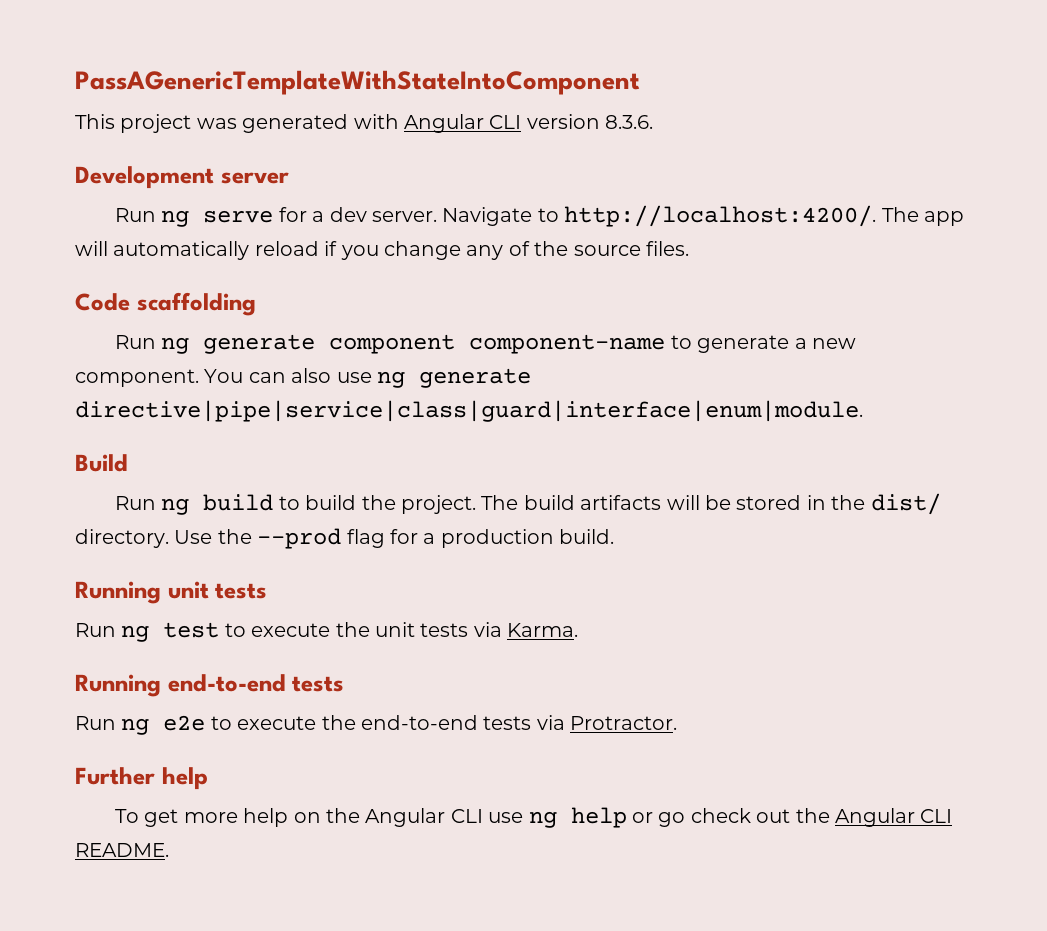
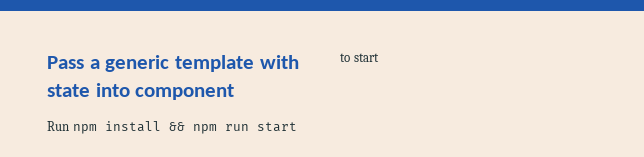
- PassAGenericTemplateWithStateIntoComponent
- This project was generated with Angular CLI version 8.3.6.
- Development server
- Run ng serve for a dev server. Navigate to http://localhost:4200/. The app will automatically reload if you change any of the source files.
- Code scaffolding
- Run ng generate component component-name to generate a new component. You can also use ng generate directive|pipe|service|class|guard|interface|enum|module.
- Build
- Run ng build to build the project. The build artifacts will be stored in the dist/ directory. Use the --prod flag for a production build.
- Running unit tests
- Run ng test to execute the unit tests via Karma.
- Running end-to-end tests
- Run ng e2e to execute the end-to-end tests via Protractor.
- Further help
- To get more help on the Angular CLI use ng help or go check out the Angular CLI README.
+ Pass a generic template with state into component
+ Run npm install && npm run start to start

